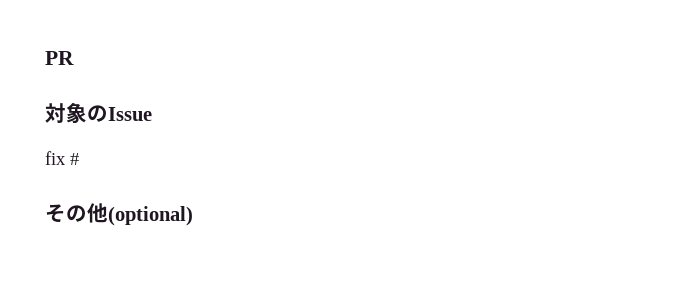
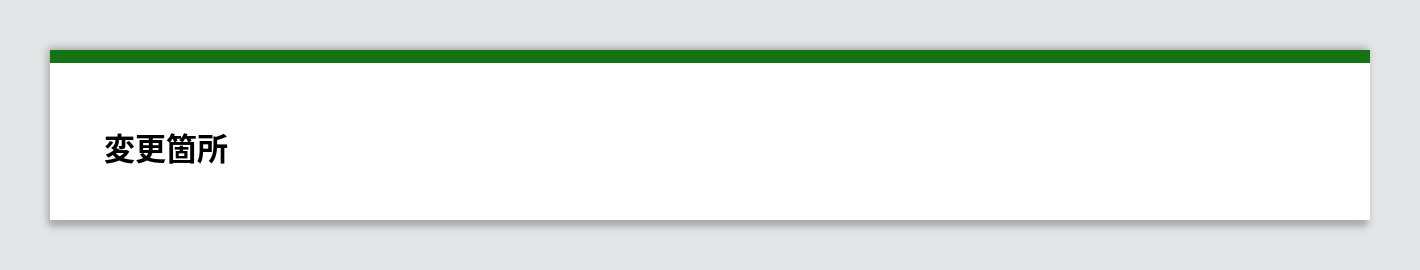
- PR
- 対象のIssue
- fix #
- その他(optional)
+ 変更箇所

